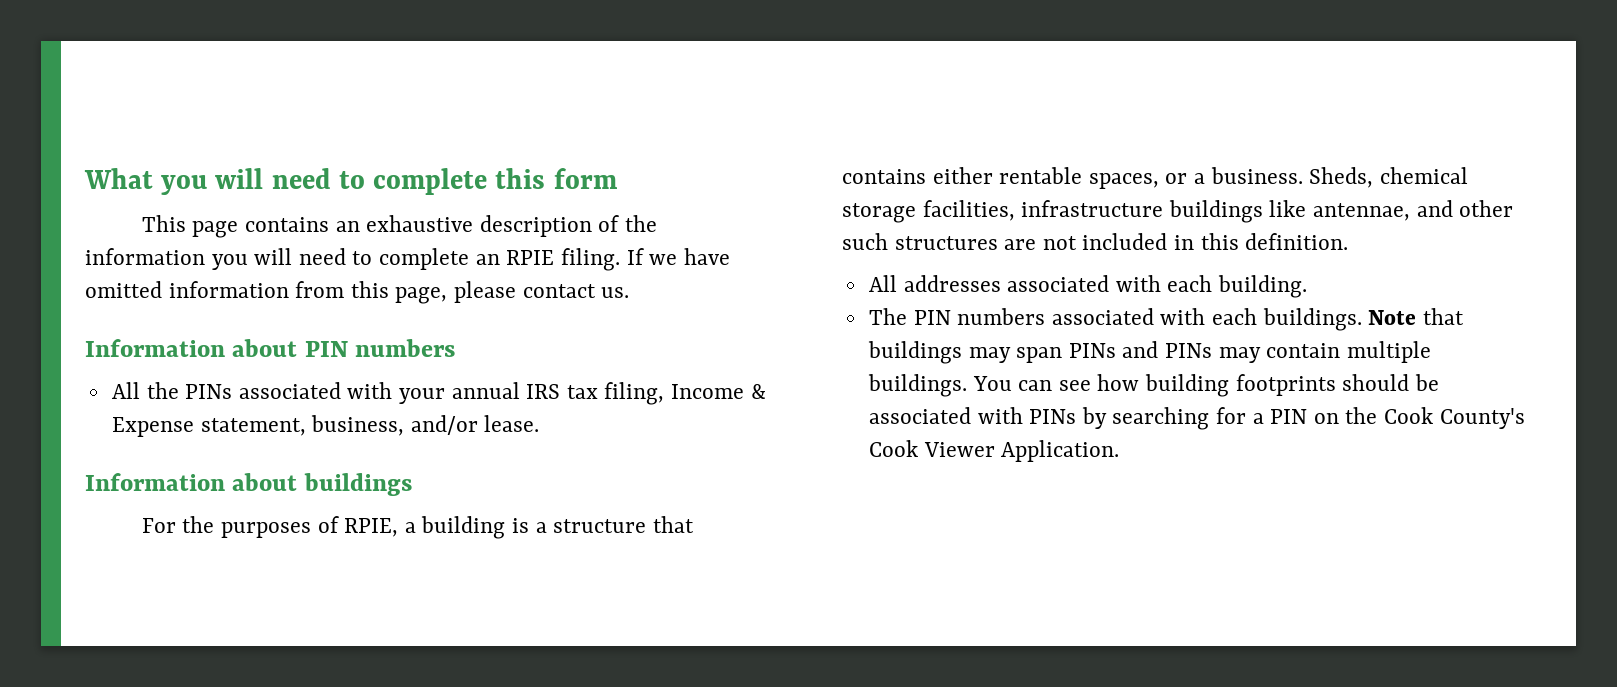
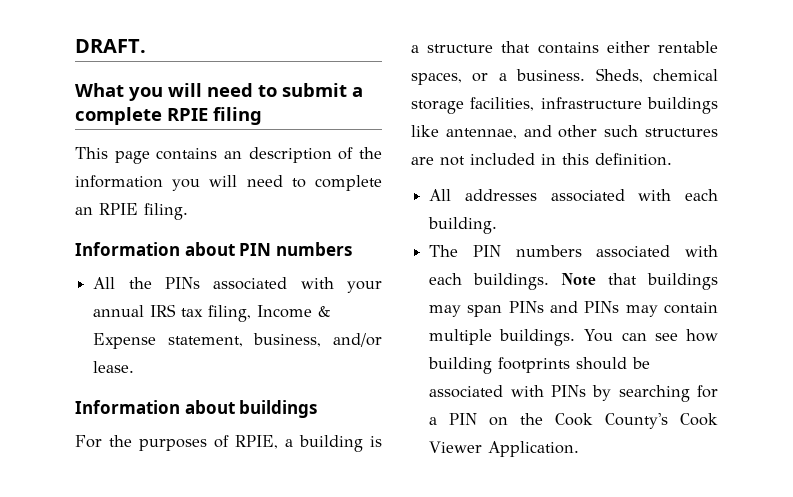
+ DRAFT.
- What you will need to complete this form
+ What you will need to submit a complete RPIE filing
- This page contains an exhaustive description of the information you will need to complete an RPIE filing. If we have omitted information from this page, please contact us.
+ This page contains an description of the information you will need to complete an RPIE filing.

